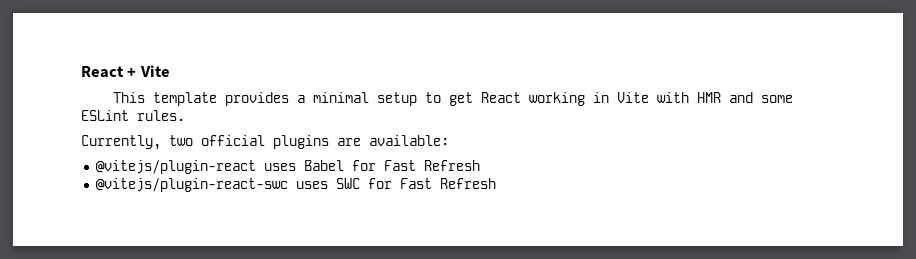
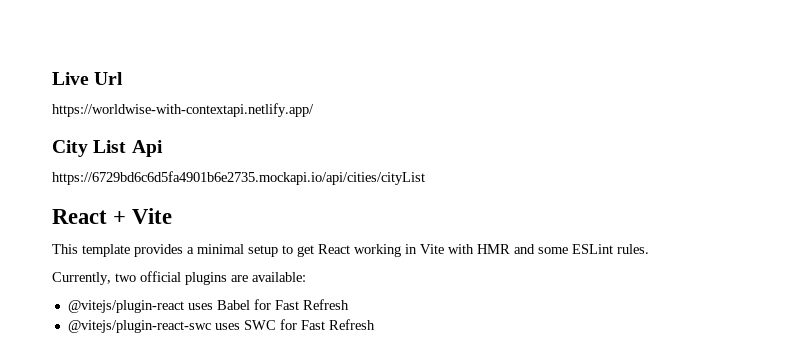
+ Live Url
+ https://worldwise-with-contextapi.netlify.app/
+ City List Api
+ https://6729bd6c6d5fa4901b6e2735.mockapi.io/api/cities/cityList

